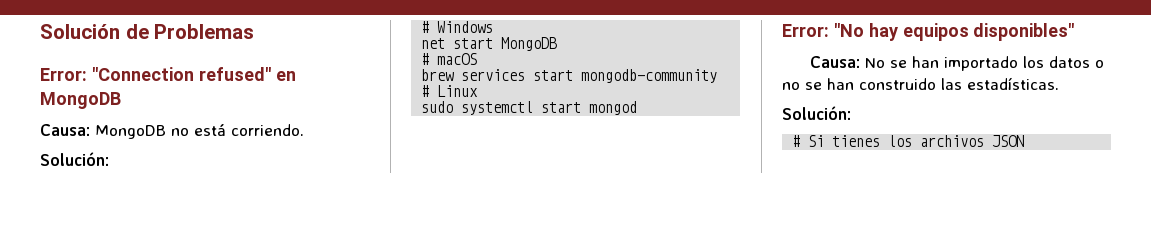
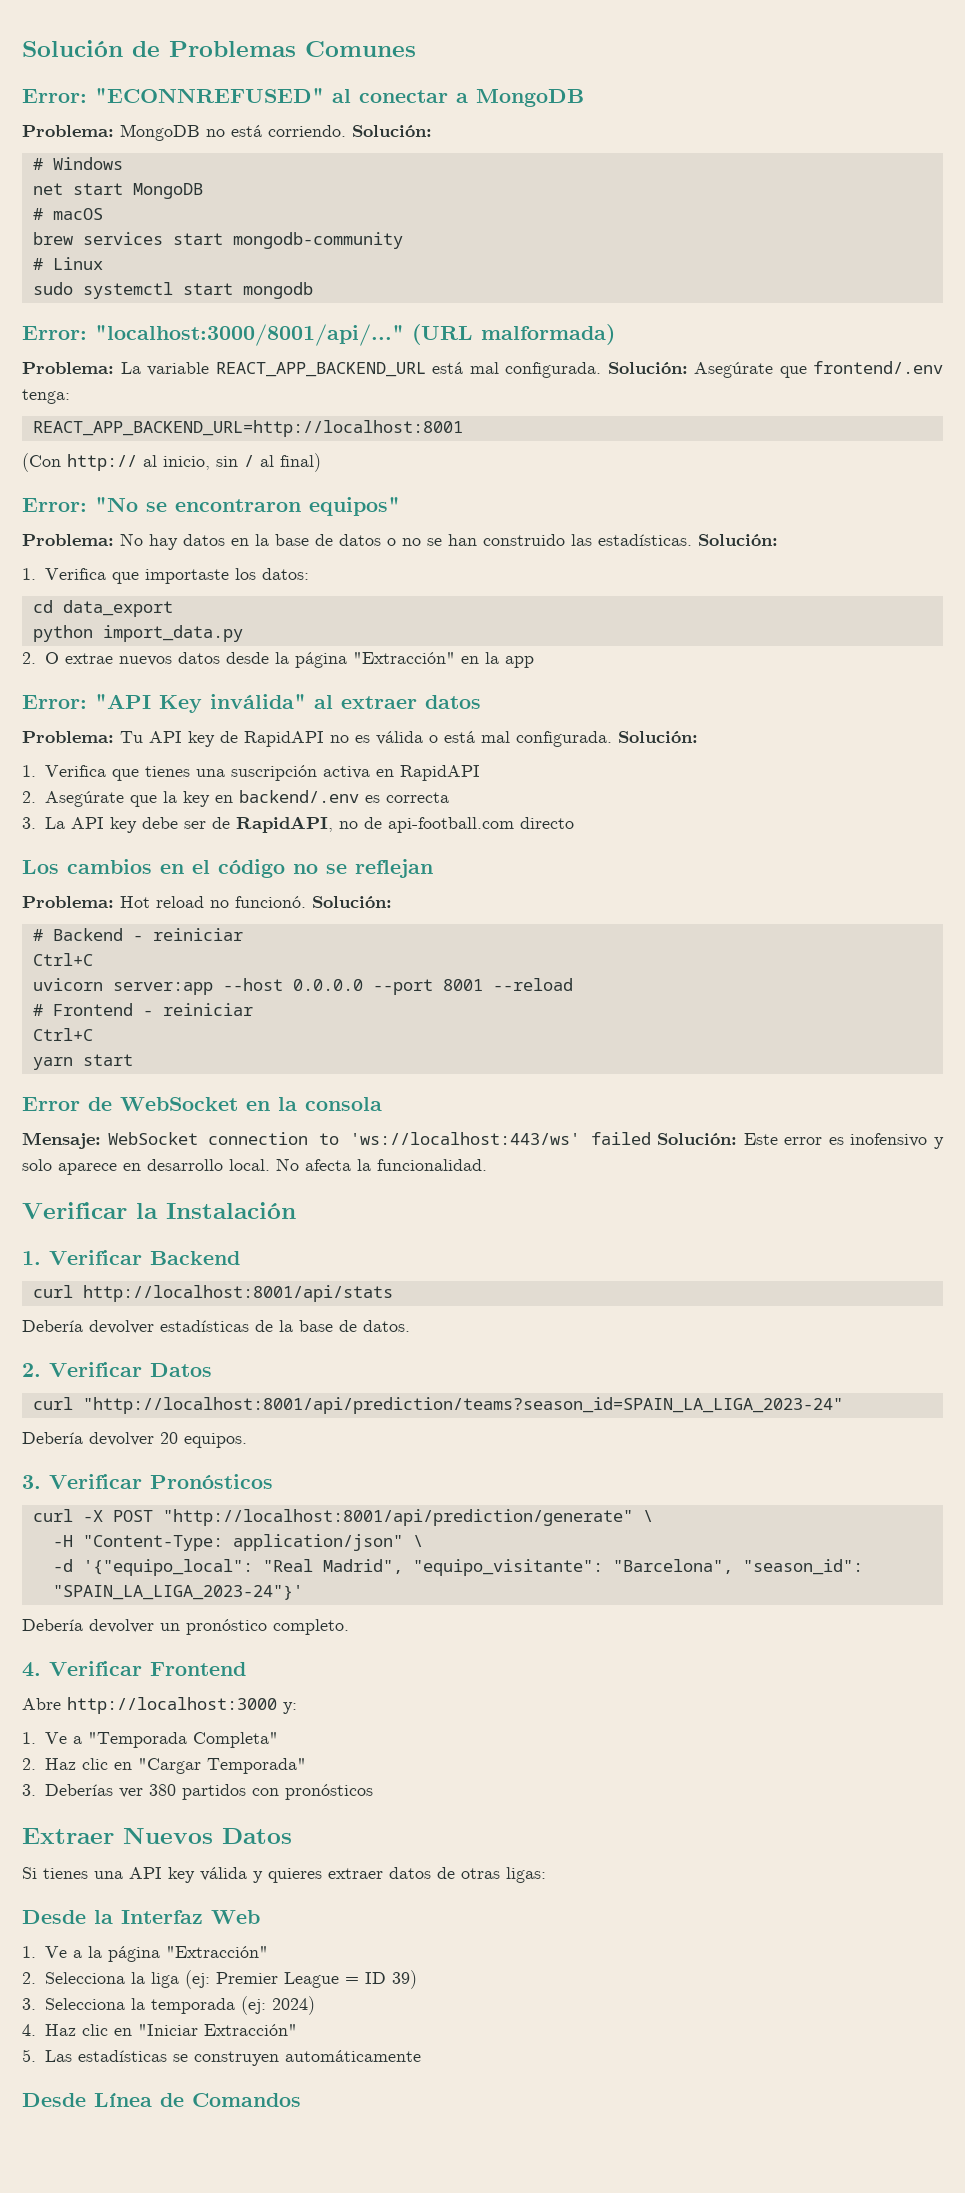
- Solución de Problemas
- Error: "Connection refused" en MongoDB
- Causa: MongoDB no está corriendo.
- Solución:
+ Solución de Problemas Comunes
+ Error: "ECONNREFUSED" al conectar a MongoDB
+ Problema: MongoDB no está corriendo. Solución:
- sudo systemctl start mongod
- Error: "No hay equipos disponibles"
- Causa: No se han importado los datos o no se han construido las estadísticas.
- Solución:
- # Si tienes los archivos JSON
+ sudo systemctl start mongodb
+ Error: "localhost:3000/8001/api/..." (URL malformada)
+ Problema: La variable REACT_APP_BACKEND_URL está mal configurada. Solución: Asegúrate que frontend/.env tenga:
+ REACT_APP_BACKEND_URL=http://localhost:8001
+ (Con http:// al inicio, sin / al final)
+ Error: "No se encontraron equipos"
+ Problema: No hay datos en la base de datos o no se han construido las estadísticas. Solución:
+ 1. Verifica que importaste los datos:
+ cd data_export
+ python import_data.py
+ 2. O extrae nuevos datos desde la página "Extracción" en la app
+ Error: "API Key inválida" al extraer datos
+ Problema: Tu API key de RapidAPI no es válida o está mal configurada. Solución:
+ 1. Verifica que tienes una suscripción activa en RapidAPI
+ 2. Asegúrate que la key en backend/.env es correcta
+ 3. La API key debe ser de RapidAPI, no de api-football.com directo
+ Los cambios en el código no se reflejan
+ Problema: Hot reload no funcionó. Solución:
+ # Backend - reiniciar
+ Ctrl+C
+ uvicorn server:app --host 0.0.0.0 --port 8001 --reload
+ # Frontend - reiniciar
+ Ctrl+C
+ yarn start
+ Error de WebSocket en la consola
+ Mensaje: WebSocket connection to 'ws://localhost:443/ws' failed Solución: Este error es inofensivo y solo aparece en desarrollo local. No afecta la funcionalidad.
+ Verificar la Instalación
+ 1. Verificar Backend
+ curl http://localhost:8001/api/stats
+ Debería devolver estadísticas de la base de datos.
+ 2. Verificar Datos
+ curl "http://localhost:8001/api/prediction/teams?season_id=SPAIN_LA_LIGA_2023-24"
+ Debería devolver 20 equipos.
+ 3. Verificar Pronósticos
+ curl -X POST "http://localhost:8001/api/prediction/generate" \
+ -H "Content-Type: application/json" \
+ -d '{"equipo_local": "Real Madrid", "equipo_visitante": "Barcelona", "season_id": "SPAIN_LA_LIGA_2023-24"}'
+ Debería devolver un pronóstico completo.
+ 4. Verificar Frontend
+ Abre http://localhost:3000 y:
+ 1. Ve a "Temporada Completa"
+ 2. Haz clic en "Cargar Temporada"
+ 3. Deberías ver 380 partidos con pronósticos
+ Extraer Nuevos Datos
+ Si tienes una API key válida y quieres extraer datos de otras ligas:
+ Desde la Interfaz Web
+ 1. Ve a la página "Extracción"
+ 2. Selecciona la liga (ej: Premier League = ID 39)
+ 3. Selecciona la temporada (ej: 2024)
+ 4. Haz clic en "Iniciar Extracción"
+ 5. Las estadísticas se construyen automáticamente
+ Desde Línea de Comandos

